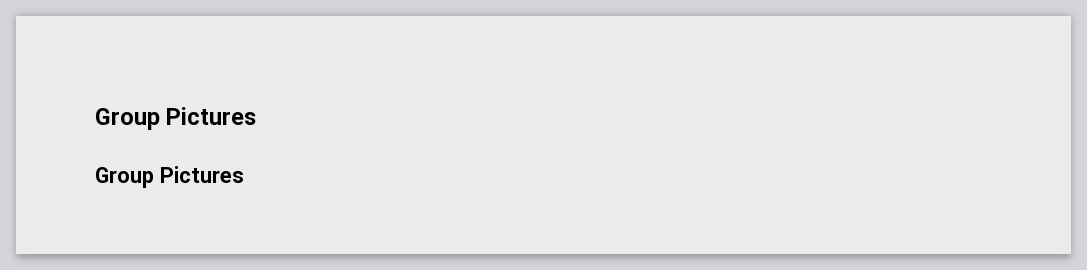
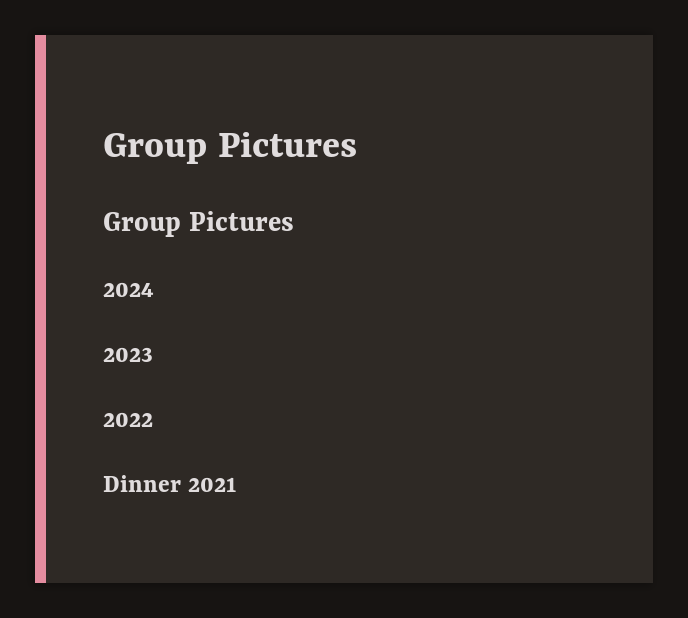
+ 2024
+ 2023
+ 2022
+ Dinner 2021

